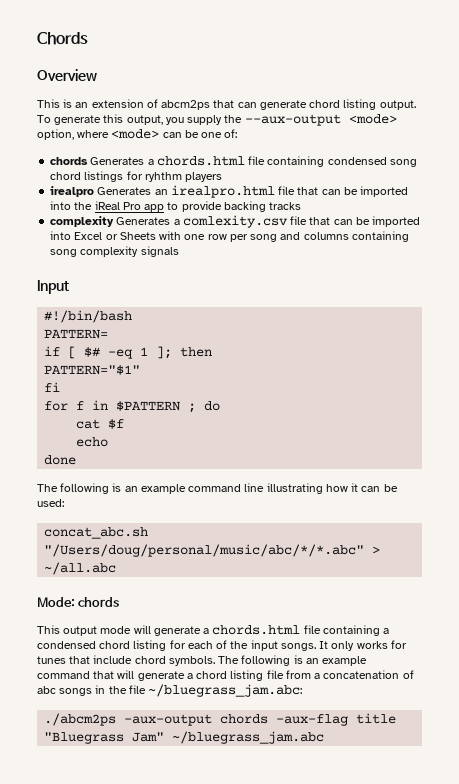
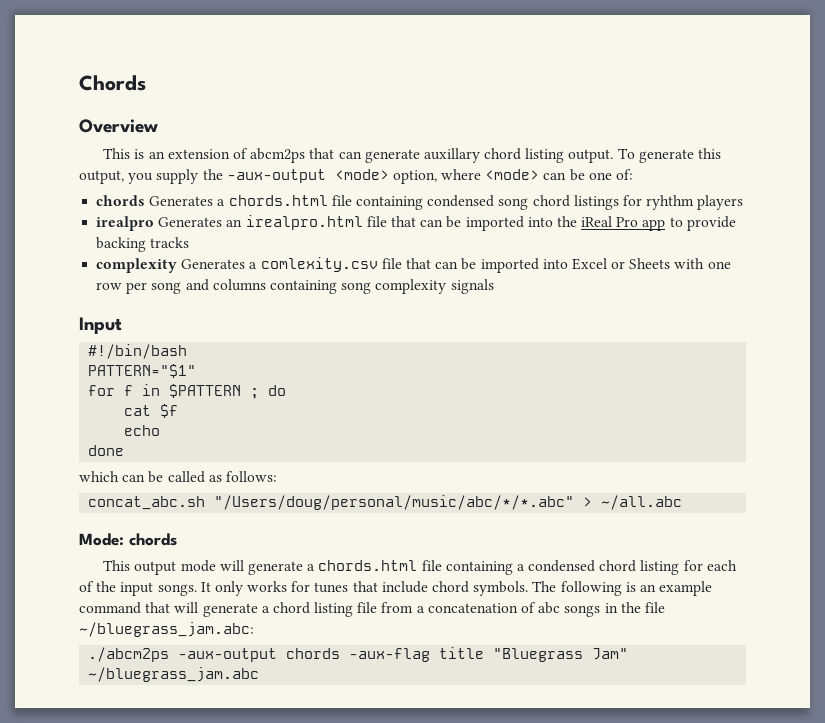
- This is an extension of abcm2ps that can generate chord listing output.
+ This is an extension of abcm2ps that can generate auxillary chord listing output.
- To generate this output, you supply the --aux-output <mode> option, where <mode> can be one of:
+ To generate this output, you supply the -aux-output <mode> option, where <mode> can be one of:
- PATTERN=
- if [ $# -eq 1 ]; then
- fi
- The following is an example command line illustrating how it can be used:
+ which can be called as follows:

